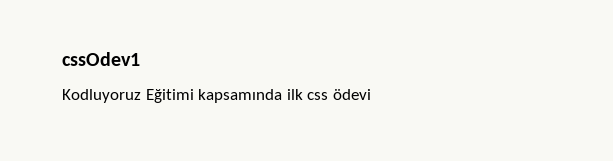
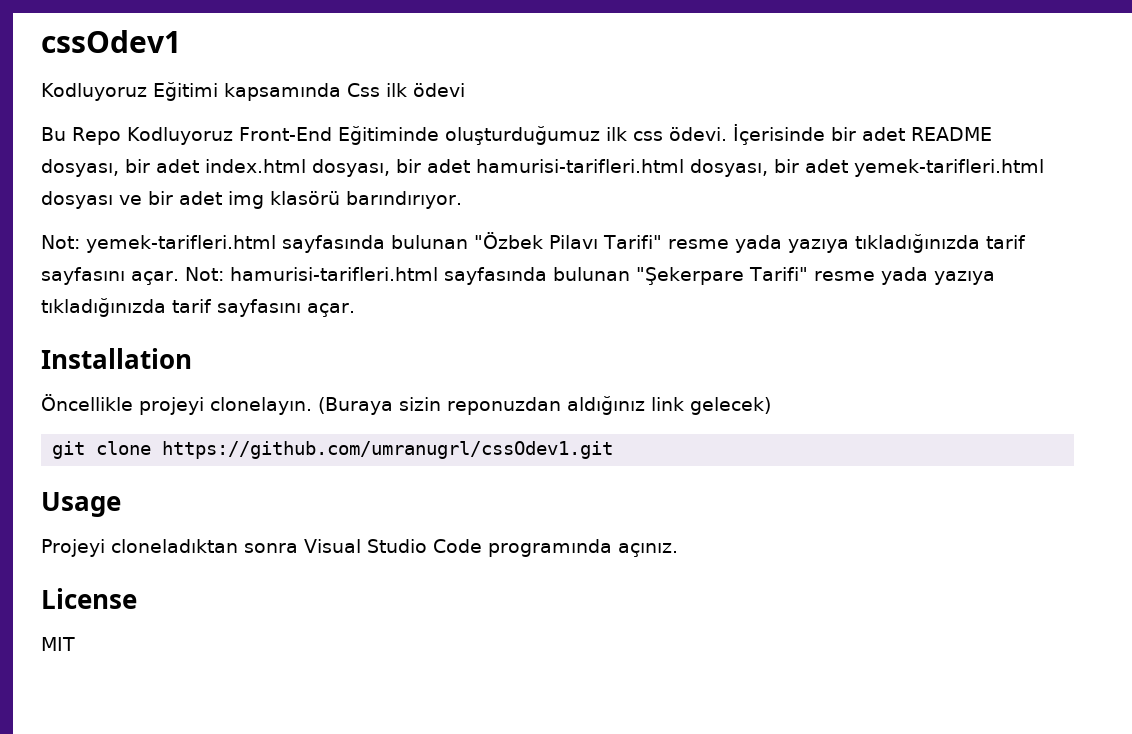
- Kodluyoruz Eğitimi kapsamında ilk css ödevi
+ Kodluyoruz Eğitimi kapsamında Css ilk ödevi
+ Bu Repo Kodluyoruz Front-End Eğitiminde oluşturduğumuz ilk css ödevi. İçerisinde bir adet README dosyası, bir adet index.html dosyası, bir adet hamurisi-tarifleri.html dosyası, bir adet yemek-tarifleri.html dosyası ve bir adet img klasörü barındırıyor.
+ Not: yemek-tarifleri.html sayfasında bulunan "Özbek Pilavı Tarifi" resme yada yazıya tıkladığınızda tarif sayfasını açar. Not: hamurisi-tarifleri.html sayfasında bulunan "Şekerpare Tarifi" resme yada yazıya tıkladığınızda tarif sayfasını açar.
+ Installation
+ Öncellikle projeyi clonelayın. (Buraya sizin reponuzdan aldığınız link gelecek)
+ git clone https://github.com/umranugrl/cssOdev1.git
+ Usage
+ Projeyi cloneladıktan sonra Visual Studio Code programında açınız.
+ License
+ MIT

